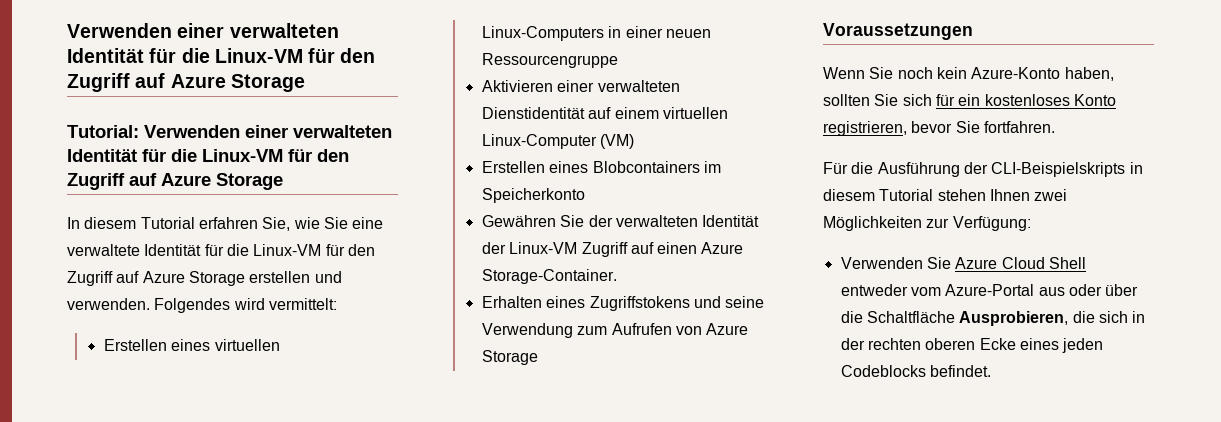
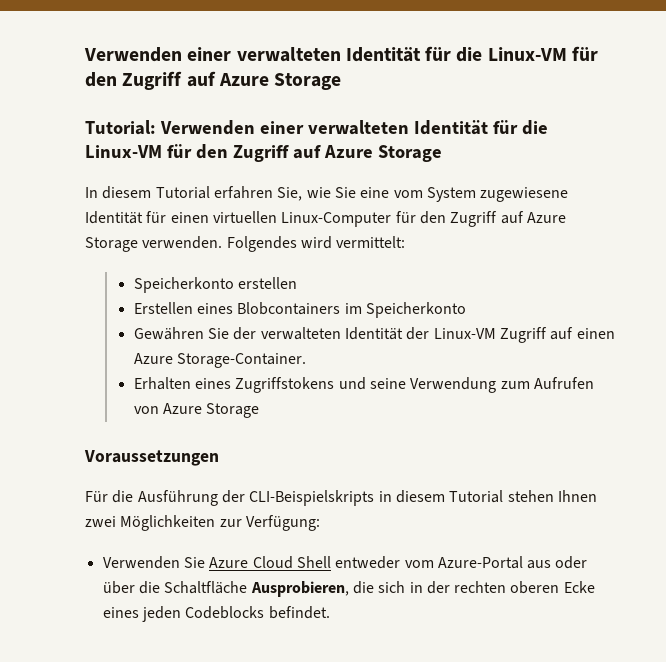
- In diesem Tutorial erfahren Sie, wie Sie eine verwaltete Identität für die Linux-VM für den Zugriff auf Azure Storage erstellen und verwenden.
+ In diesem Tutorial erfahren Sie, wie Sie eine vom System zugewiesene Identität für einen virtuellen Linux-Computer für den Zugriff auf Azure Storage verwenden.
- Erstellen eines virtuellen Linux-Computers in einer neuen Ressourcengruppe
- Aktivieren einer verwalteten Dienstidentität auf einem virtuellen Linux-Computer (VM)
+ Speicherkonto erstellen
- Wenn Sie noch kein Azure-Konto haben, sollten Sie sich für ein kostenloses Konto registrieren, bevor Sie fortfahren.

